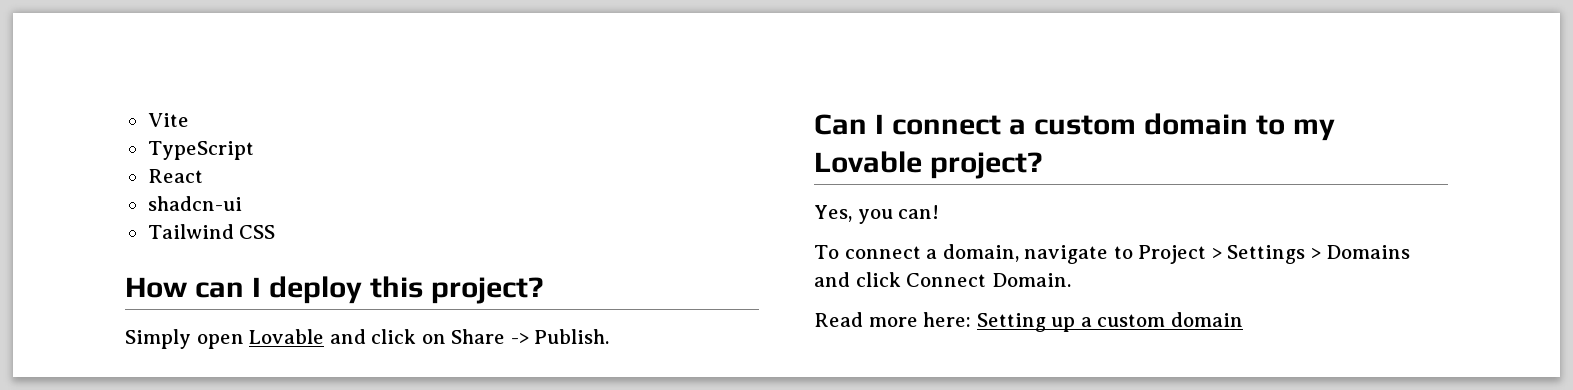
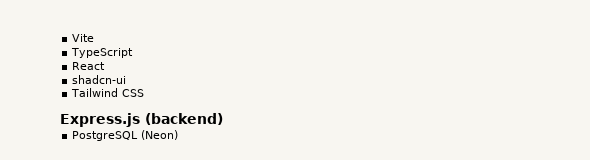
- How can I deploy this project?
- Simply open Lovable and click on Share -> Publish.
- Can I connect a custom domain to my Lovable project?
- Yes, you can!
- To connect a domain, navigate to Project > Settings > Domains and click Connect Domain.
- Read more here: Setting up a custom domain
+ Express.js (backend)
+ PostgreSQL (Neon)

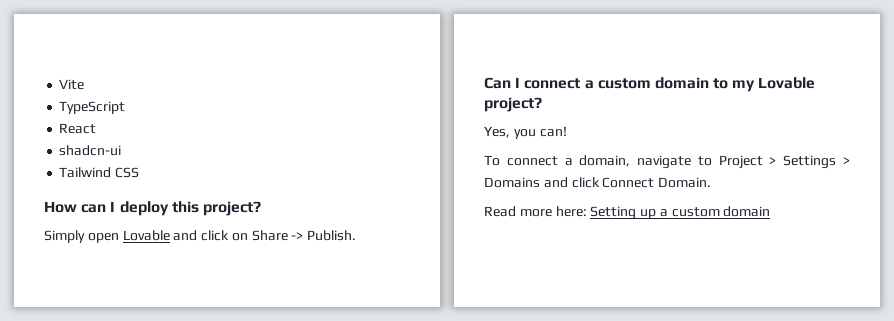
- Express.js (backend)
- PostgreSQL (Neon)
+ How can I deploy this project?
+ Simply open Lovable and click on Share -> Publish.
+ Can I connect a custom domain to my Lovable project?
+ Yes, you can!
+ To connect a domain, navigate to Project > Settings > Domains and click Connect Domain.
+ Read more here: Setting up a custom domain

